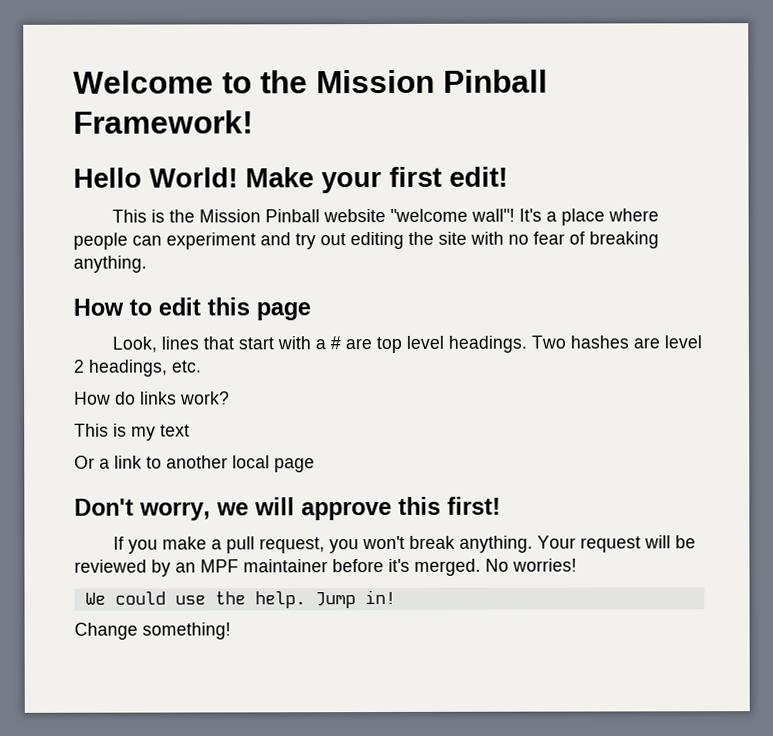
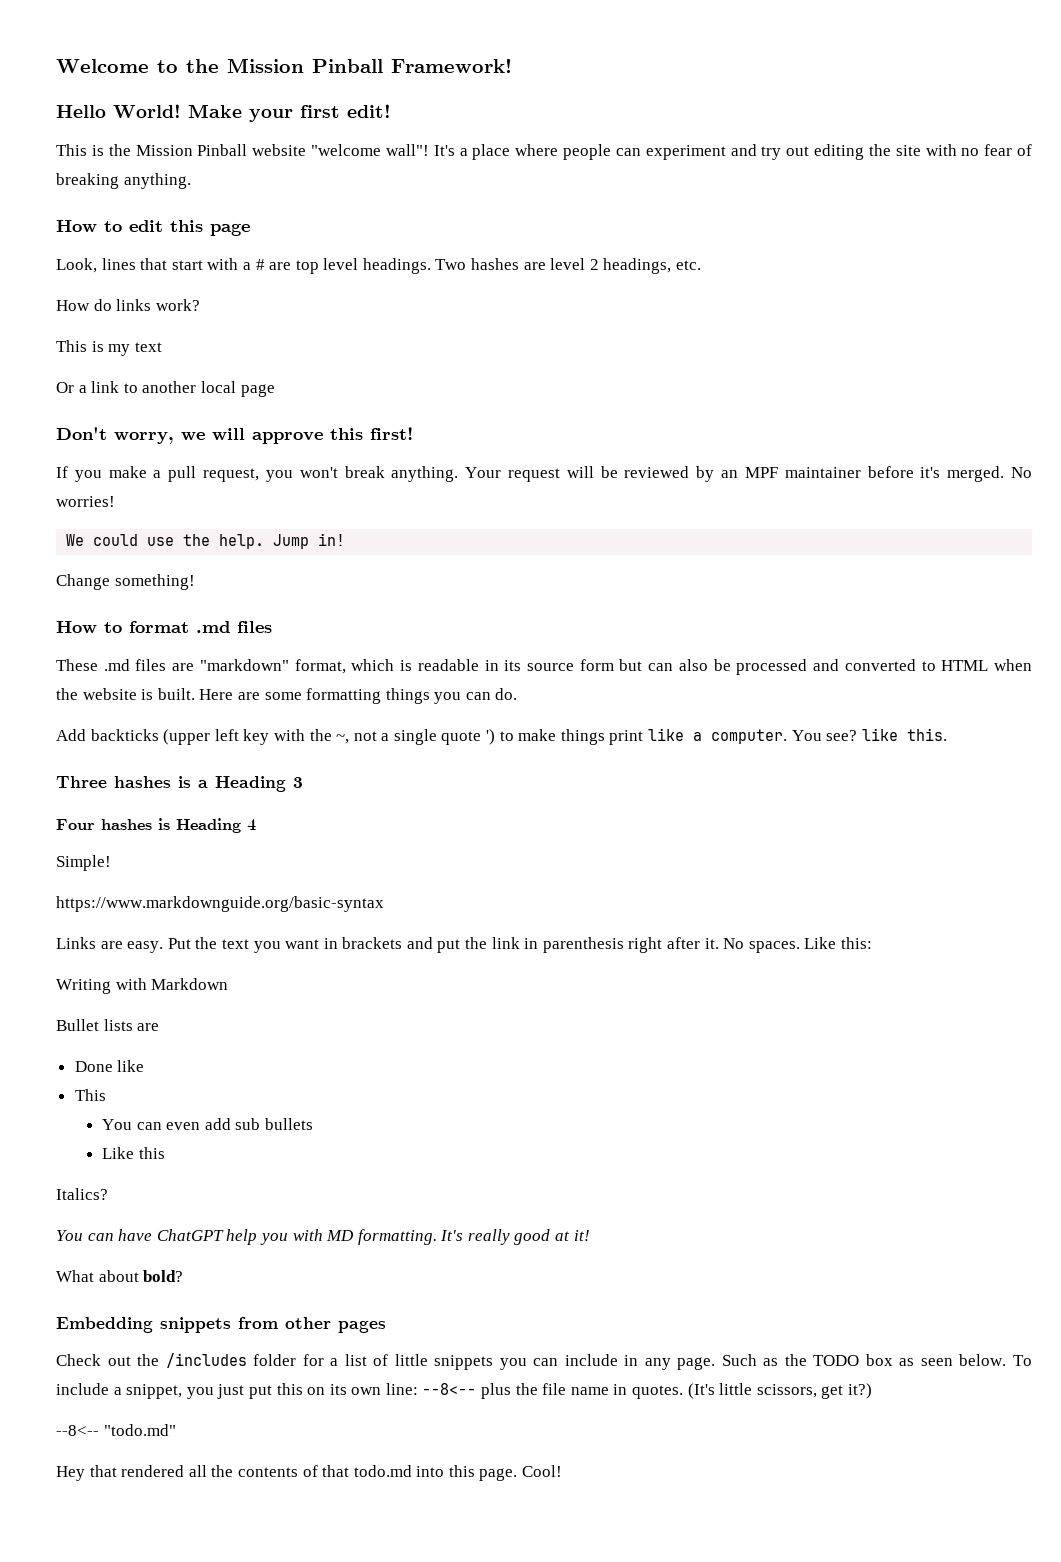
+ How to format .md files
+ These .md files are "markdown" format, which is readable in its source form but can also be processed and converted to HTML when the website is built. Here are some formatting things you can do.
+ Add backticks (upper left key with the ~, not a single quote ') to make things print like a computer. You see? like this.
+ Three hashes is a Heading 3
+ Four hashes is Heading 4
+ Simple!
+ https://www.markdownguide.org/basic-syntax
+ Links are easy. Put the text you want in brackets and put the link in parenthesis right after it. No spaces. Like this:
+ Writing with Markdown
+ Bullet lists are
+ Done like
+ This
+ You can even add sub bullets
+ Like this
+ Italics?
+ You can have ChatGPT help you with MD formatting. It's really good at it!
+ What about bold?
+ Embedding snippets from other pages
+ Check out the /includes folder for a list of little snippets you can include in any page. Such as the TODO box as seen below. To include a snippet, you just put this on its own line: --8<-- plus the file name in quotes. (It's little scissors, get it?)
+ --8<-- "todo.md"
+ Hey that rendered all the contents of that todo.md into this page. Cool!

